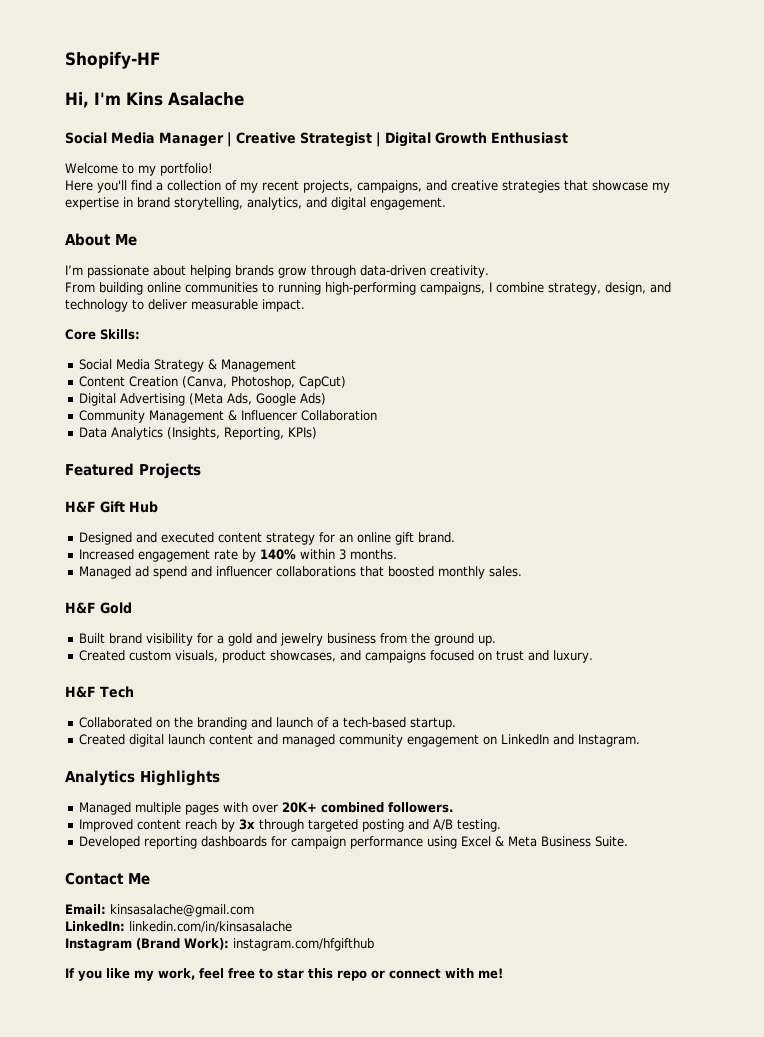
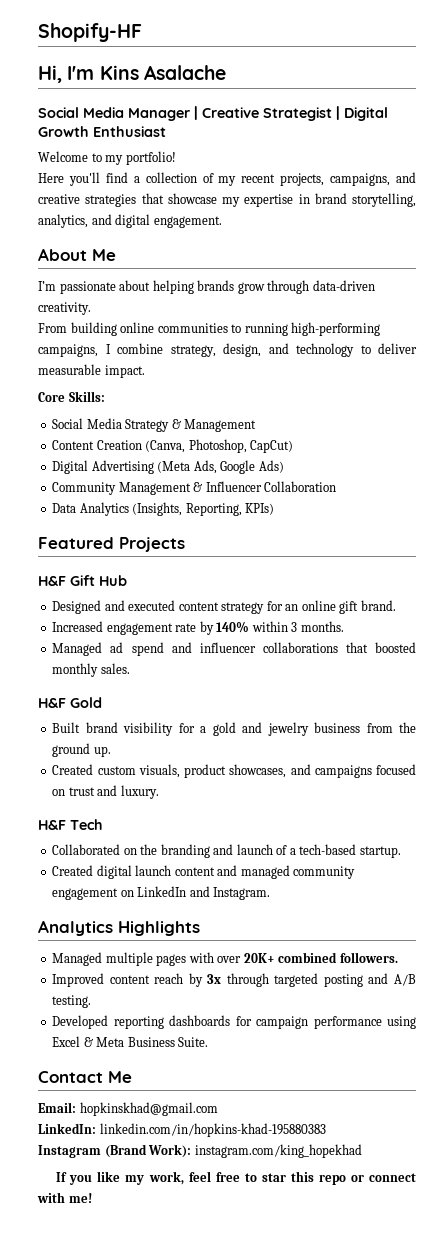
- Email: kinsasalache@gmail.com
+ Email: hopkinskhad@gmail.com
- LinkedIn: linkedin.com/in/kinsasalache
+ LinkedIn: linkedin.com/in/hopkins-khad-195880383
- Instagram (Brand Work): instagram.com/hfgifthub
+ Instagram (Brand Work): instagram.com/king_hopekhad

